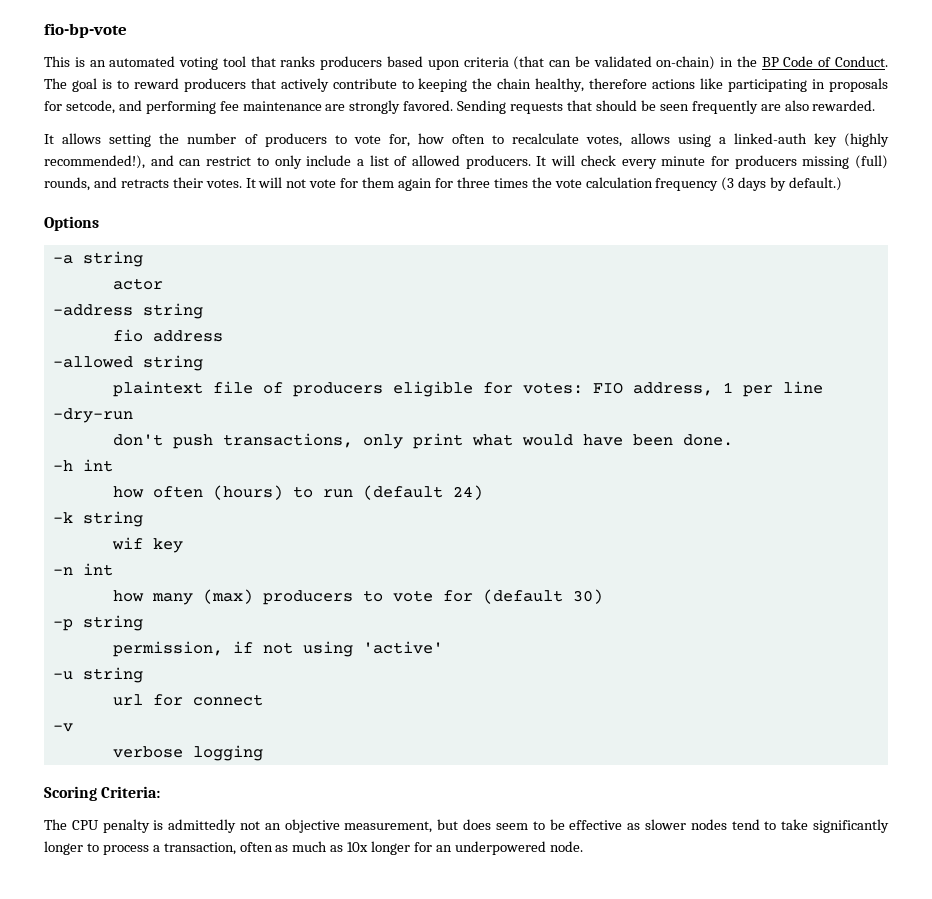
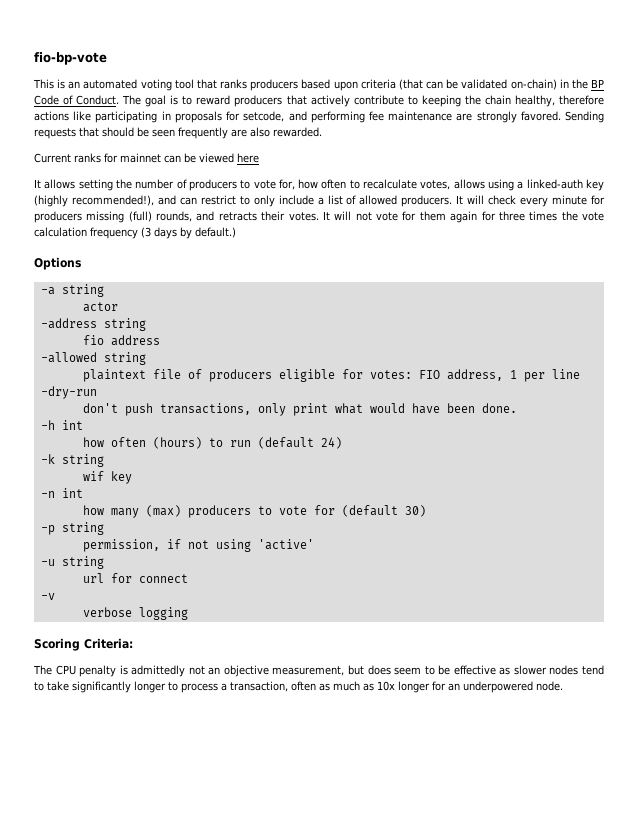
+ Current ranks for mainnet can be viewed here

